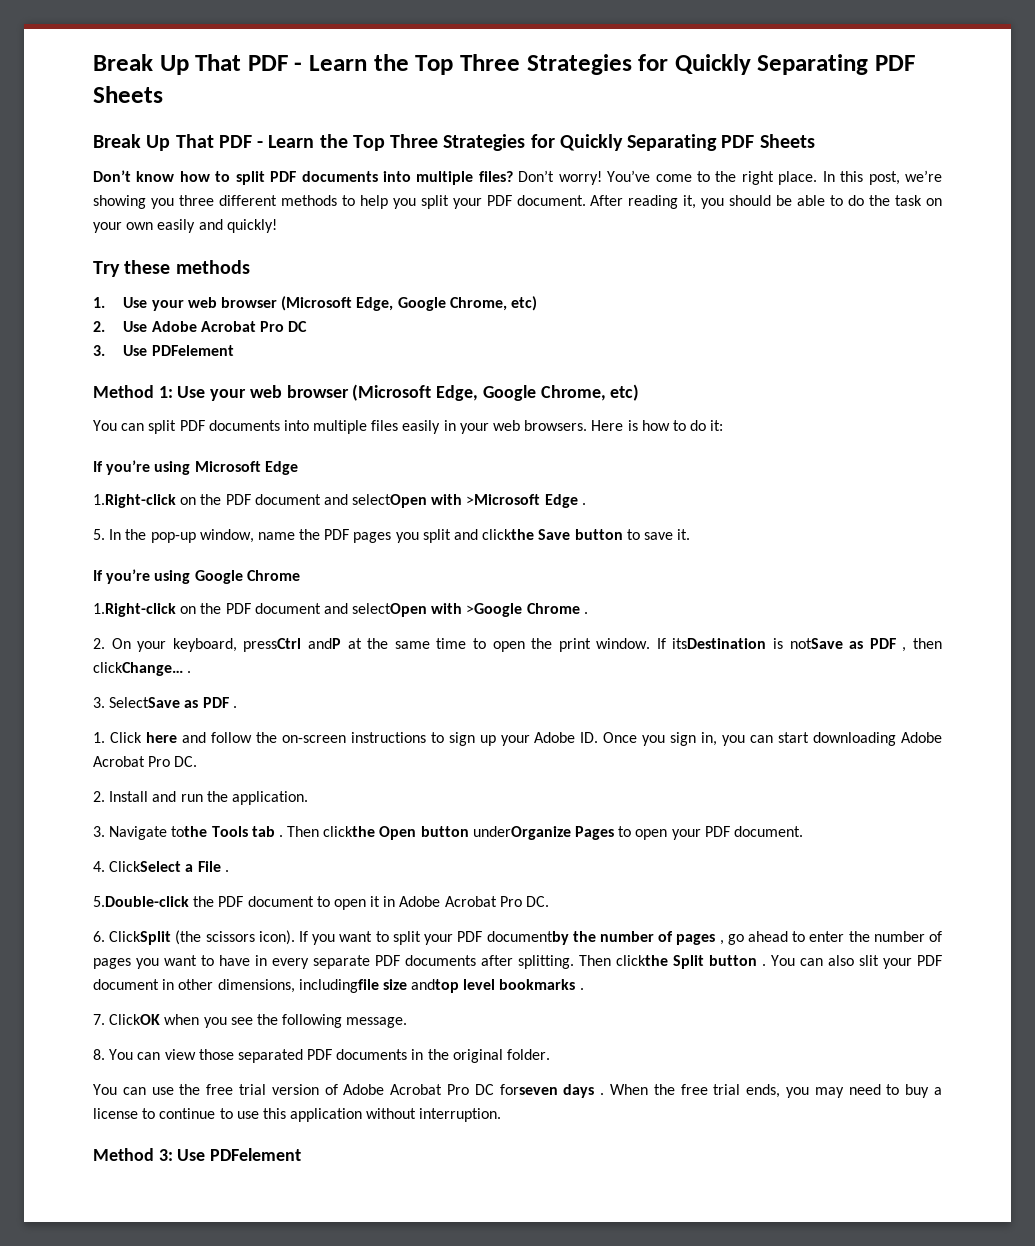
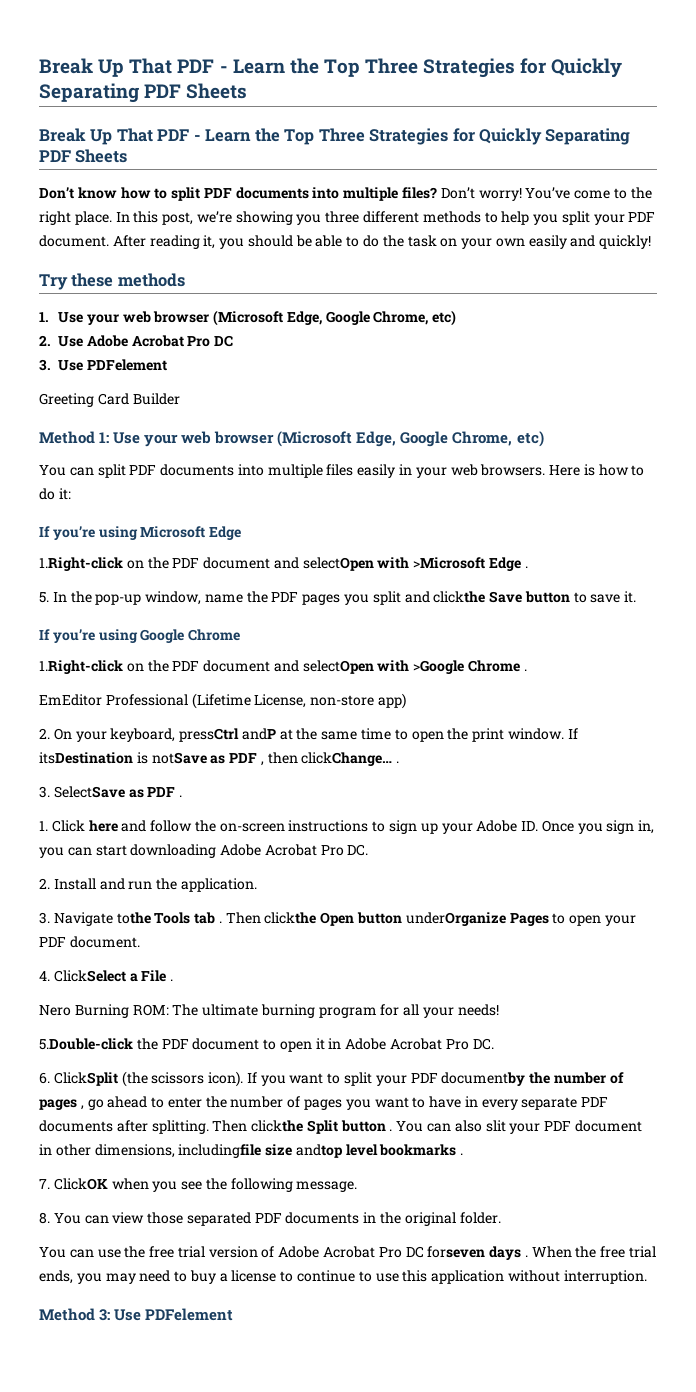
+ Greeting Card Builder
+ EmEditor Professional (Lifetime License, non-store app)
+ Nero Burning ROM: The ultimate burning program for all your needs!

